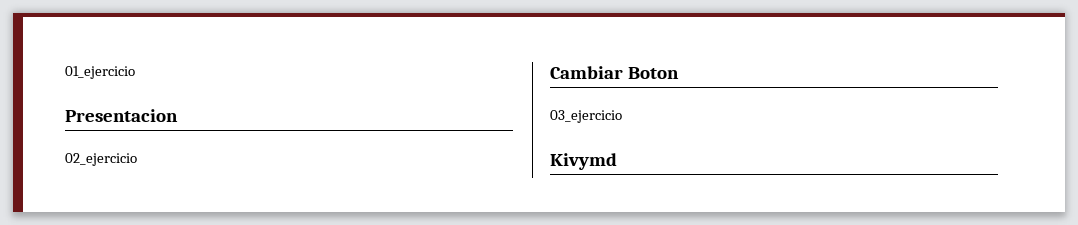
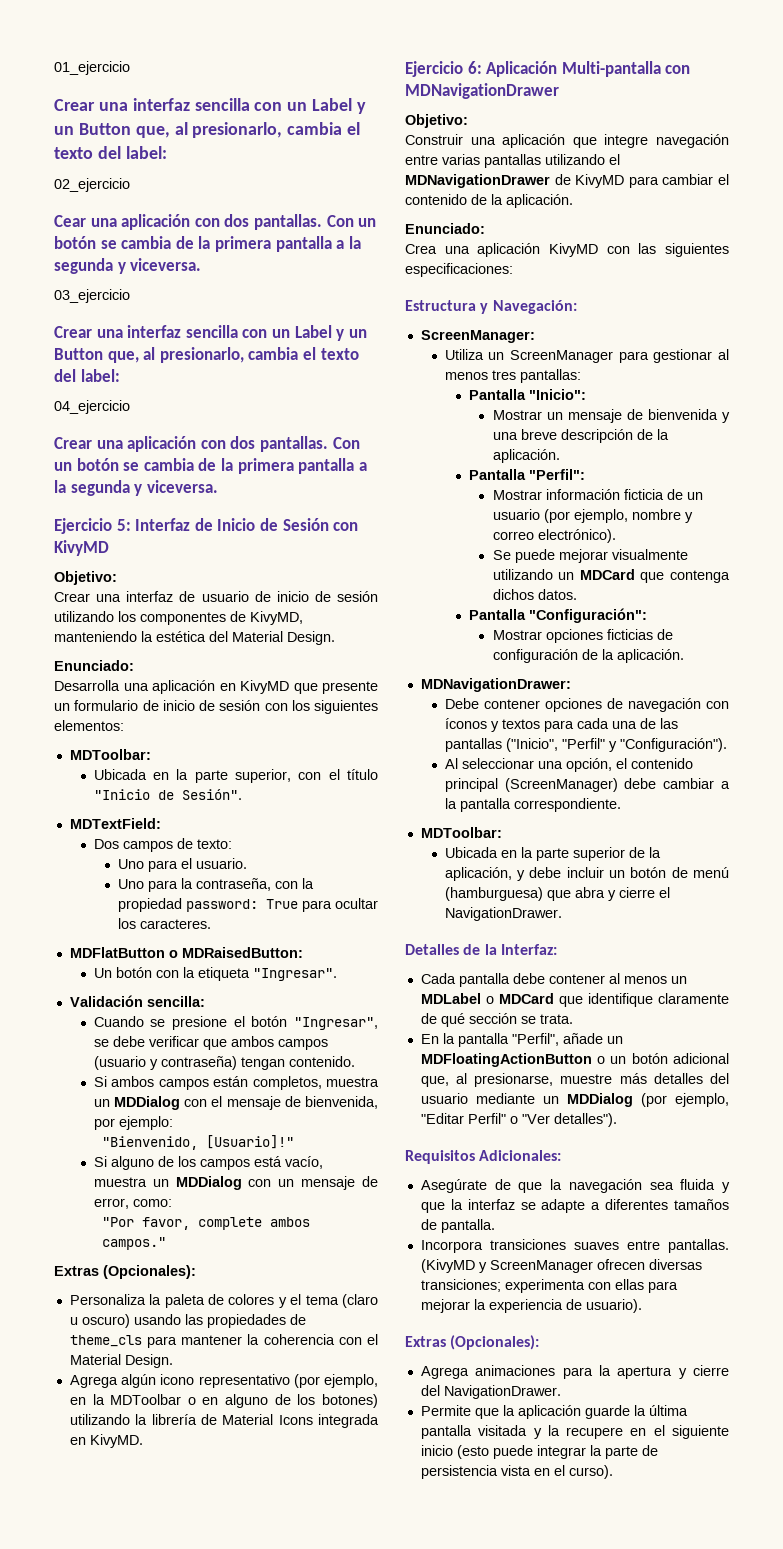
  01_ejercicio
- Presentacion
+ Crear una interfaz sencilla con un Label y un Button que, al presionarlo, cambia el texto del label:
  02_ejercicio
- Cambiar Boton
+ Cear una aplicación con dos pantallas. Con un botón se cambia de la primera pantalla a la segunda y viceversa.
  03_ejercicio
- Kivymd
+ Crear una interfaz sencilla con un Label y un Button que, al presionarlo, cambia el texto del label:
+ 04_ejercicio
+ Crear una aplicación con dos pantallas. Con un botón se cambia de la primera pantalla a la segunda y viceversa.
+ Ejercicio 5: Interfaz de Inicio de Sesión con KivyMD
+ Objetivo:
+ Crear una interfaz de usuario de inicio de sesión utilizando los componentes de KivyMD, manteniendo la estética del Material Design.
+ Enunciado:
+ Desarrolla una aplicación en KivyMD que presente un formulario de inicio de sesión con los siguientes elementos:
+ MDToolbar:
+ Ubicada en la parte superior, con el título "Inicio de Sesión".
+ MDTextField:
+ Dos campos de texto:
+ Uno para el usuario.
+ Uno para la contraseña, con la propiedad password: True para ocultar los caracteres.
+ MDFlatButton o MDRaisedButton:
+ Un botón con la etiqueta "Ingresar".
+ Validación sencilla:
+ Cuando se presione el botón "Ingresar", se debe verificar que ambos campos (usuario y contraseña) tengan contenido.
+ Si ambos campos están completos, muestra un MDDialog con el mensaje de bienvenida, por ejemplo:
+ "Bienvenido, [Usuario]!"
+ Si alguno de los campos está vacío, muestra un MDDialog con un mensaje de error, como:
+ "Por favor, complete ambos campos."
+ Extras (Opcionales):
+ Personaliza la paleta de colores y el tema (claro u oscuro) usando las propiedades de theme_cls para mantener la coherencia con el Material Design.
+ Agrega algún icono representativo (por ejemplo, en la MDToolbar o en alguno de los botones) utilizando la librería de Material Icons integrada en KivyMD.
+ Ejercicio 6: Aplicación Multi-pantalla con MDNavigationDrawer
+ Objetivo:
+ Construir una aplicación que integre navegación entre varias pantallas utilizando el MDNavigationDrawer de KivyMD para cambiar el contenido de la aplicación.
+ Enunciado:
+ Crea una aplicación KivyMD con las siguientes especificaciones:
+ Estructura y Navegación:
+ ScreenManager:
+ Utiliza un ScreenManager para gestionar al menos tres pantallas:
+ Pantalla "Inicio":
+ Mostrar un mensaje de bienvenida y una breve descripción de la aplicación.
+ Pantalla "Perfil":
+ Mostrar información ficticia de un usuario (por ejemplo, nombre y correo electrónico).
+ Se puede mejorar visualmente utilizando un MDCard que contenga dichos datos.
+ Pantalla "Configuración":
+ Mostrar opciones ficticias de configuración de la aplicación.
+ MDNavigationDrawer:
+ Debe contener opciones de navegación con íconos y textos para cada una de las pantallas ("Inicio", "Perfil" y "Configuración").
+ Al seleccionar una opción, el contenido principal (ScreenManager) debe cambiar a la pantalla correspondiente.
+ MDToolbar:
+ Ubicada en la parte superior de la aplicación, y debe incluir un botón de menú (hamburguesa) que abra y cierre el NavigationDrawer.
+ Detalles de la Interfaz:
+ Cada pantalla debe contener al menos un MDLabel o MDCard que identifique claramente de qué sección se trata.
+ En la pantalla "Perfil", añade un MDFloatingActionButton o un botón adicional que, al presionarse, muestre más detalles del usuario mediante un MDDialog (por ejemplo, "Editar Perfil" o "Ver detalles").
+ Requisitos Adicionales:
+ Asegúrate de que la navegación sea fluida y que la interfaz se adapte a diferentes tamaños de pantalla.
+ Incorpora transiciones suaves entre pantallas. (KivyMD y ScreenManager ofrecen diversas transiciones; experimenta con ellas para mejorar la experiencia de usuario).
+ Extras (Opcionales):
+ Agrega animaciones para la apertura y cierre del NavigationDrawer.
+ Permite que la aplicación guarde la última pantalla visitada y la recupere en el siguiente inicio (esto puede integrar la parte de persistencia vista en el curso).

